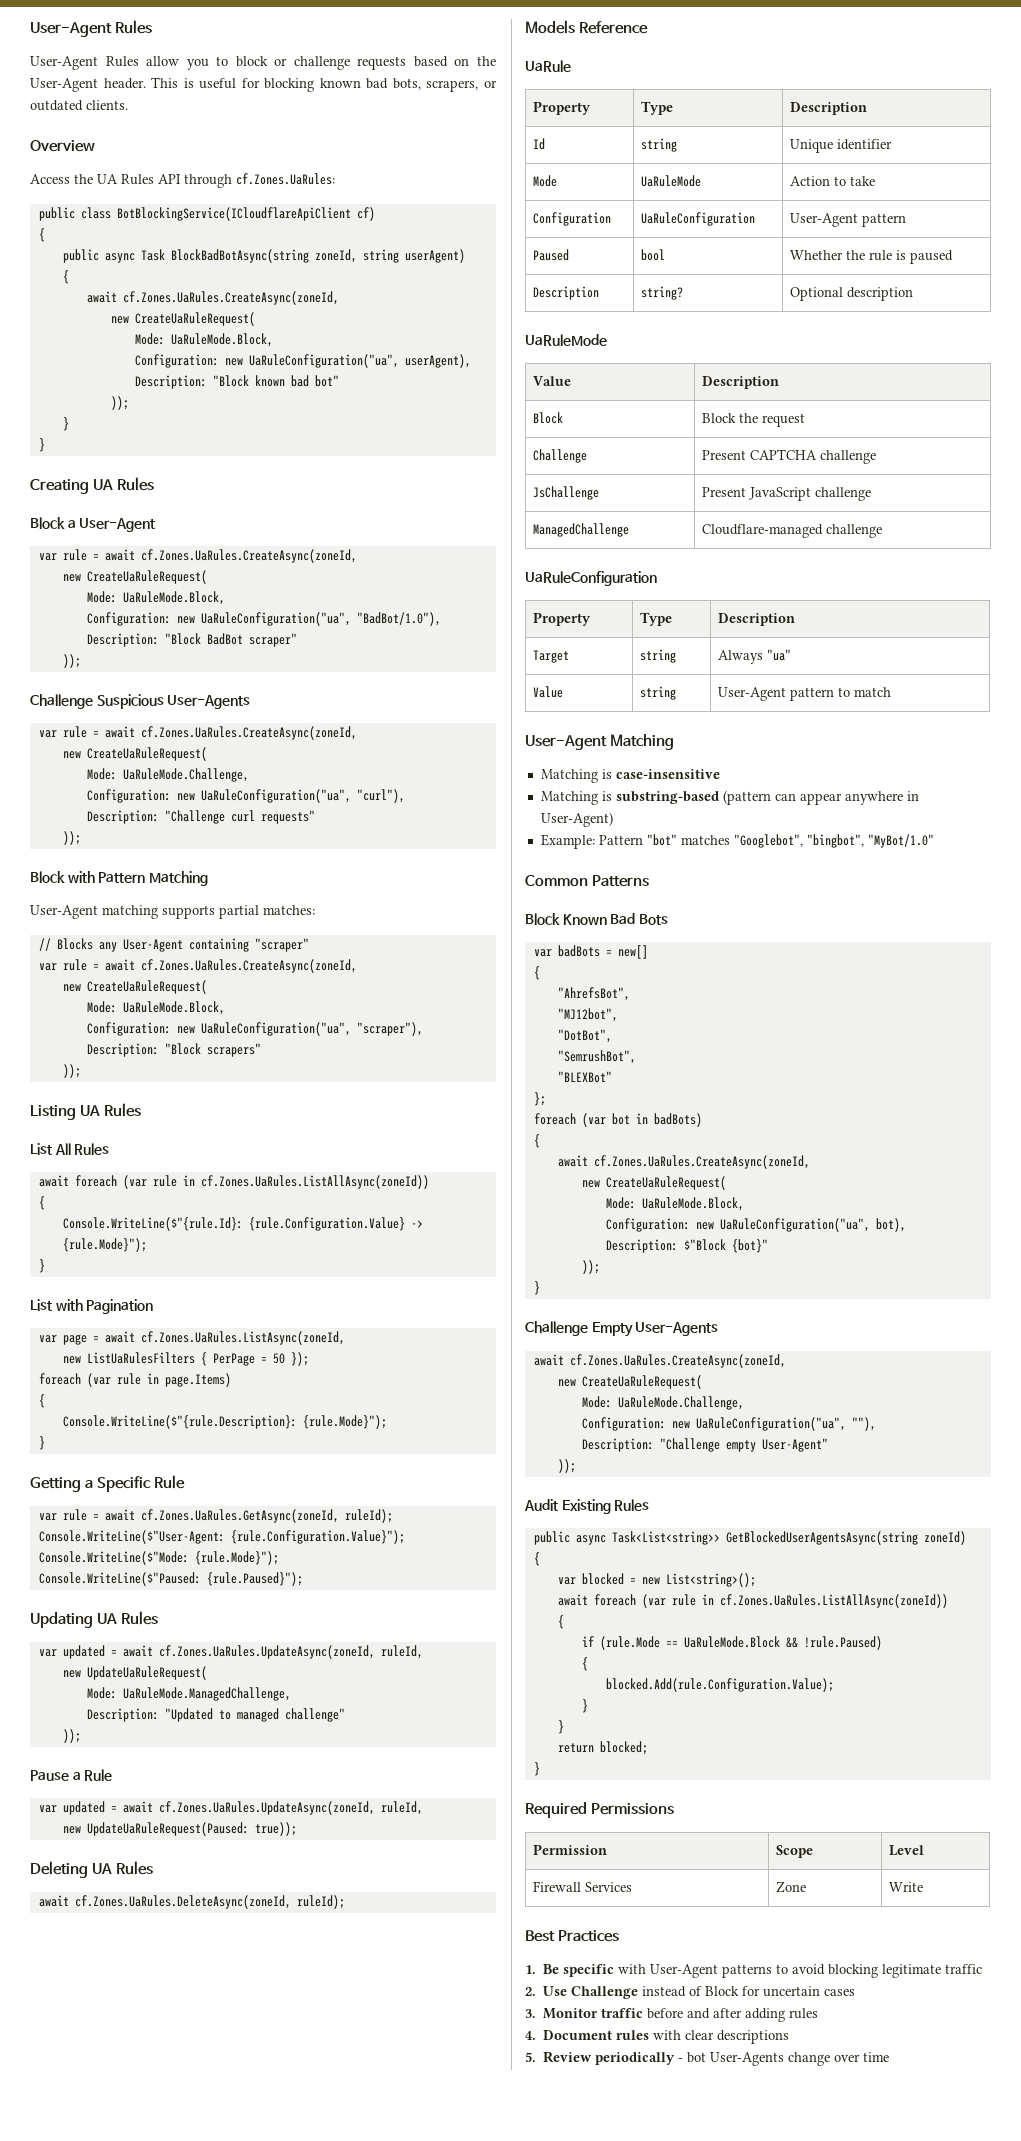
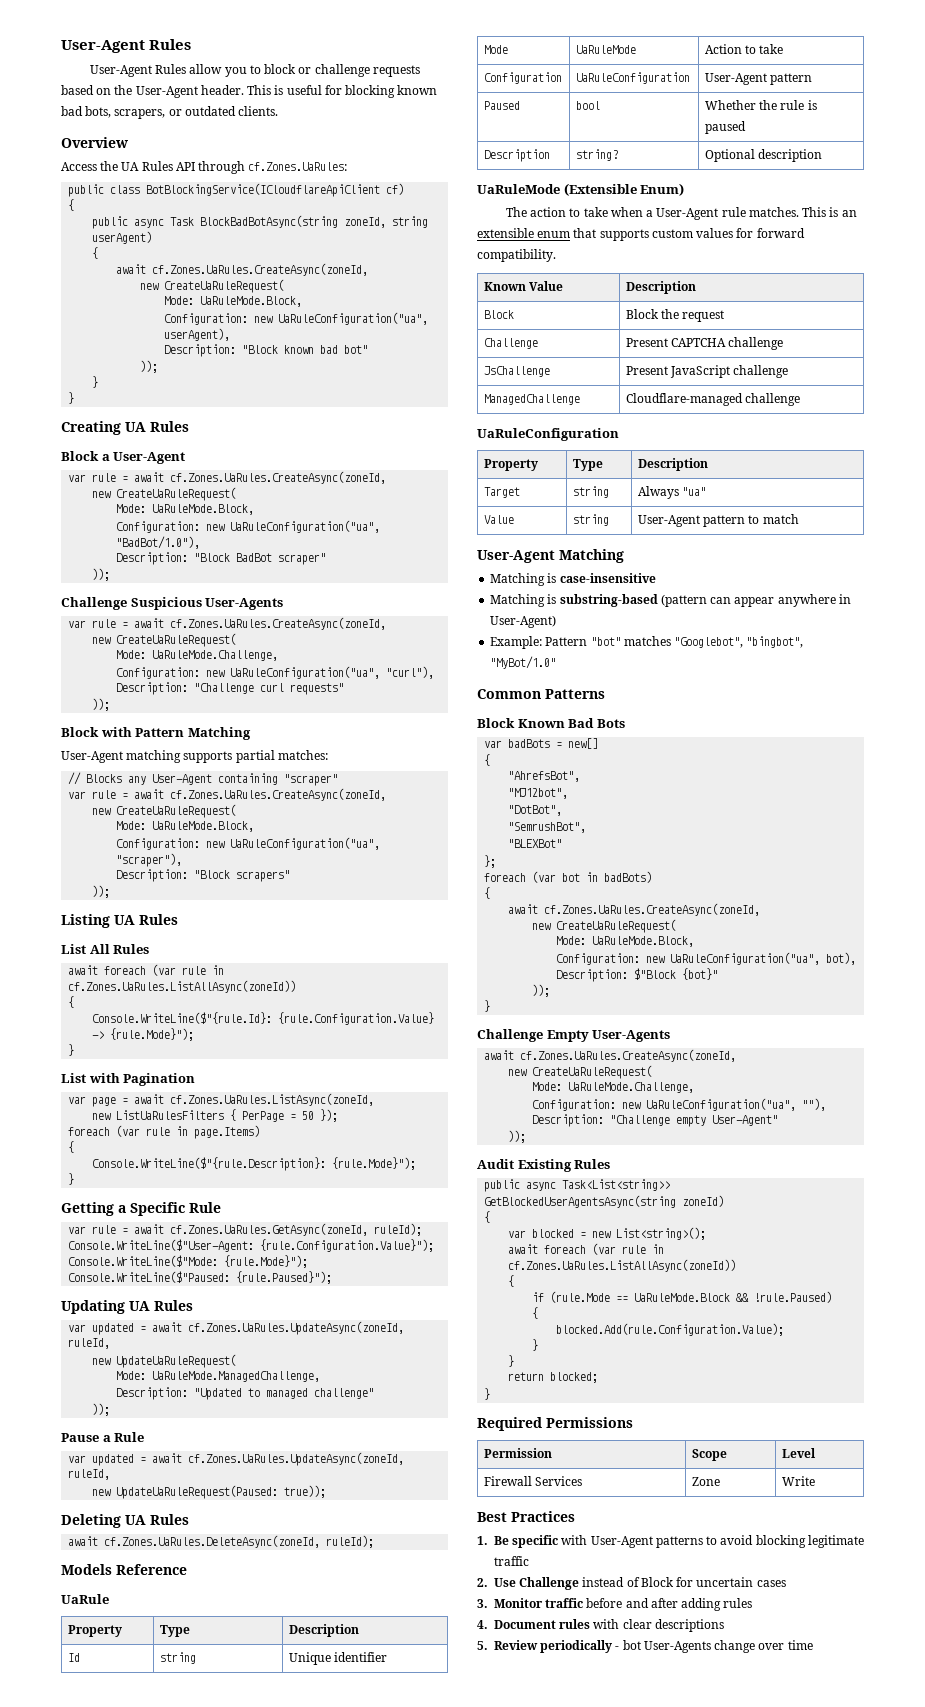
  Description | string? | Optional description
- UaRuleMode
- Value | Description
+ UaRuleMode (Extensible Enum)
+ The action to take when a User-Agent rule matches. This is an extensible enum that supports custom values for forward compatibility.
+ Known Value | Description

